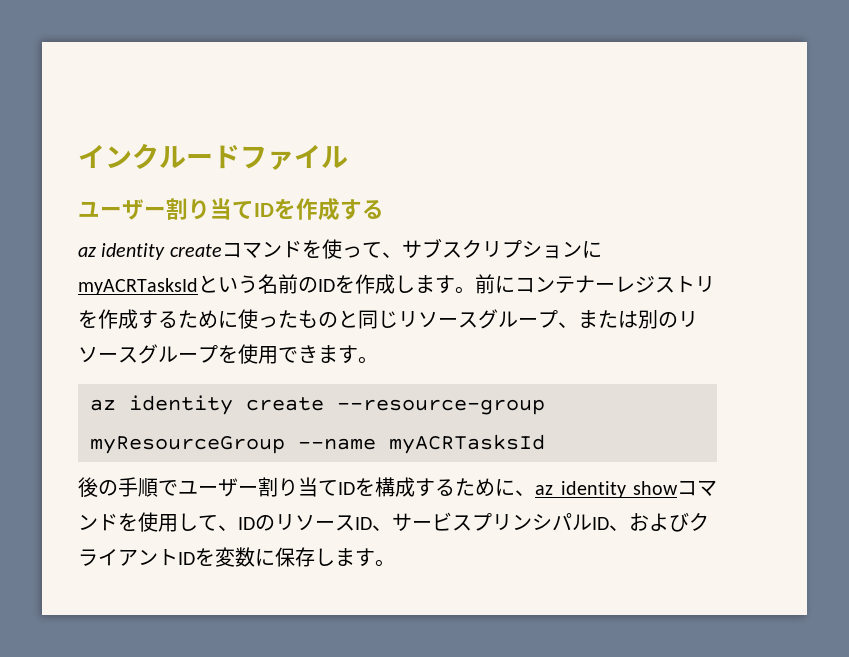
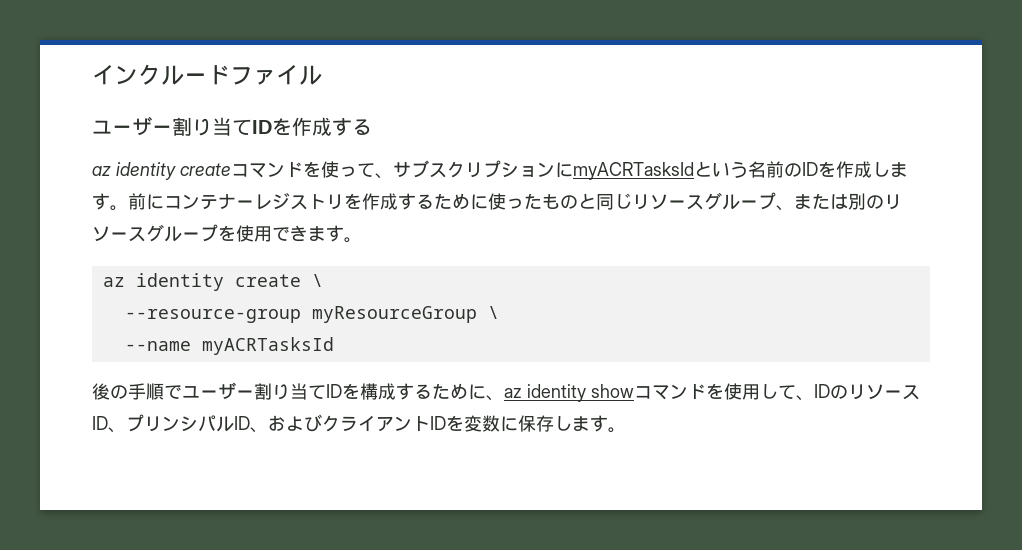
- az identity create --resource-group myResourceGroup --name myACRTasksId
+ az identity create \
+ --resource-group myResourceGroup \
+ --name myACRTasksId
- 後の手順でユーザー割り当てIDを構成するために、az identity showコマンドを使用して、IDのリソースID、サービスプリンシパルID、およびクライアントIDを変数に保存します。
+ 後の手順でユーザー割り当てIDを構成するために、az identity showコマンドを使用して、IDのリソースID、プリンシパルID、およびクライアントIDを変数に保存します。

